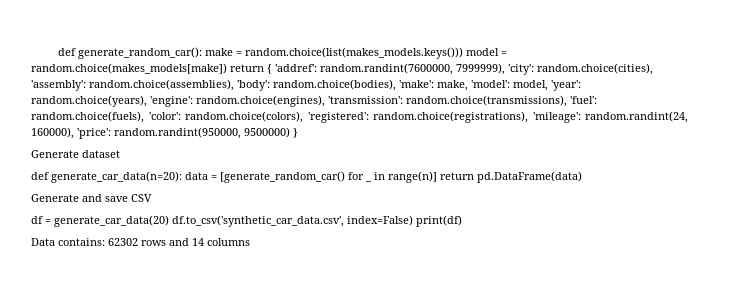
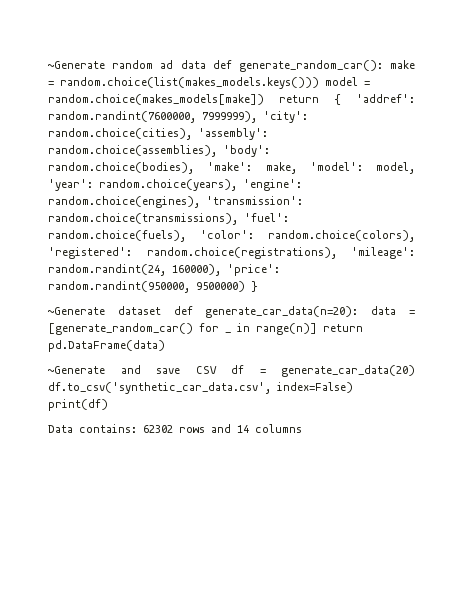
- def generate_random_car(): make = random.choice(list(makes_models.keys())) model = random.choice(makes_models[make]) return { 'addref': random.randint(7600000, 7999999), 'city': random.choice(cities), 'assembly': random.choice(assemblies), 'body': random.choice(bodies), 'make': make, 'model': model, 'year': random.choice(years), 'engine': random.choice(engines), 'transmission': random.choice(transmissions), 'fuel': random.choice(fuels), 'color': random.choice(colors), 'registered': random.choice(registrations), 'mileage': random.randint(24, 160000), 'price': random.randint(950000, 9500000) }
+ ~Generate random ad data def generate_random_car(): make = random.choice(list(makes_models.keys())) model = random.choice(makes_models[make]) return { 'addref': random.randint(7600000, 7999999), 'city': random.choice(cities), 'assembly': random.choice(assemblies), 'body': random.choice(bodies), 'make': make, 'model': model, 'year': random.choice(years), 'engine': random.choice(engines), 'transmission': random.choice(transmissions), 'fuel': random.choice(fuels), 'color': random.choice(colors), 'registered': random.choice(registrations), 'mileage': random.randint(24, 160000), 'price': random.randint(950000, 9500000) }
- Generate dataset
- def generate_car_data(n=20): data = [generate_random_car() for _ in range(n)] return pd.DataFrame(data)
+ ~Generate dataset def generate_car_data(n=20): data = [generate_random_car() for _ in range(n)] return pd.DataFrame(data)
- Generate and save CSV
- df = generate_car_data(20) df.to_csv('synthetic_car_data.csv', index=False) print(df)
+ ~Generate and save CSV df = generate_car_data(20) df.to_csv('synthetic_car_data.csv', index=False) print(df)

